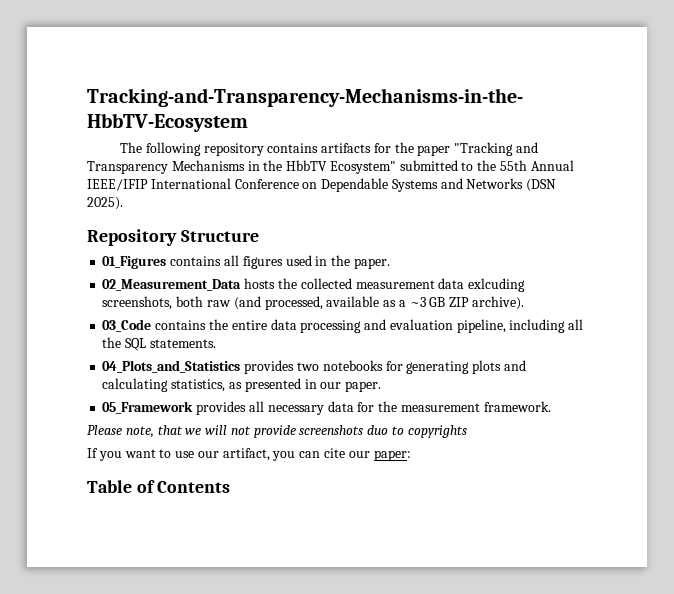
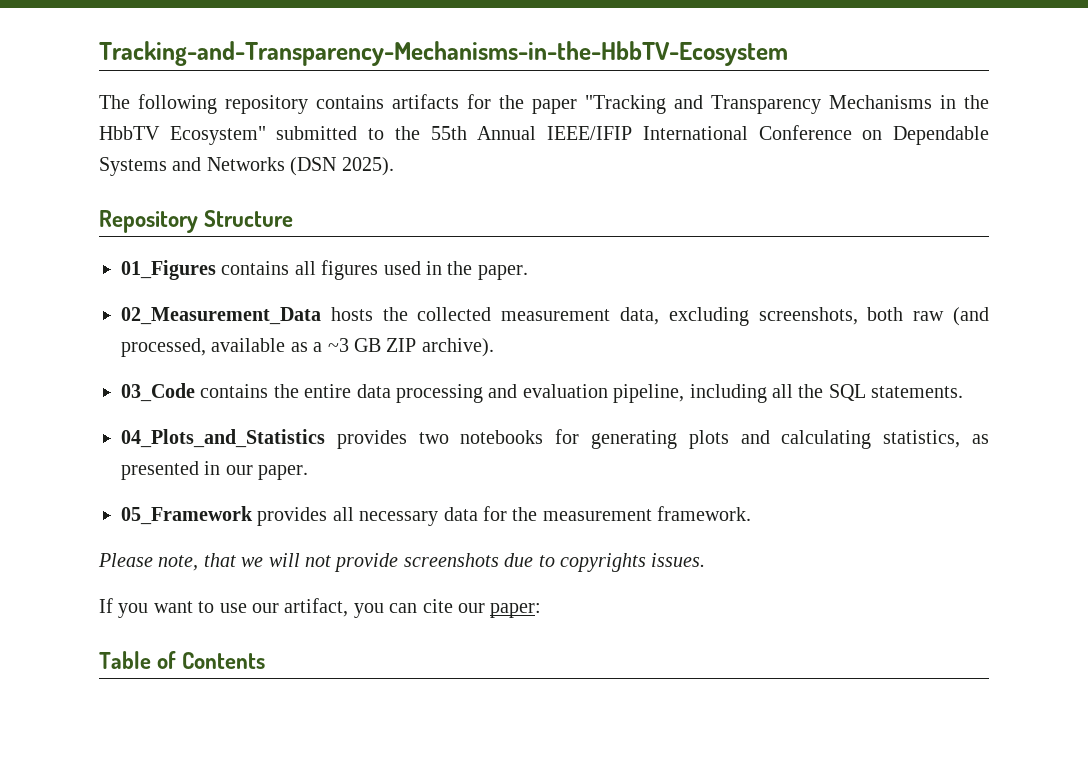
- 02_Measurement_Data hosts the collected measurement data exlcuding screenshots, both raw (and processed, available as a ~3 GB ZIP archive).
+ 02_Measurement_Data hosts the collected measurement data, excluding screenshots, both raw (and processed, available as a ~3 GB ZIP archive).
- Please note, that we will not provide screenshots duo to copyrights
+ Please note, that we will not provide screenshots due to copyrights issues.

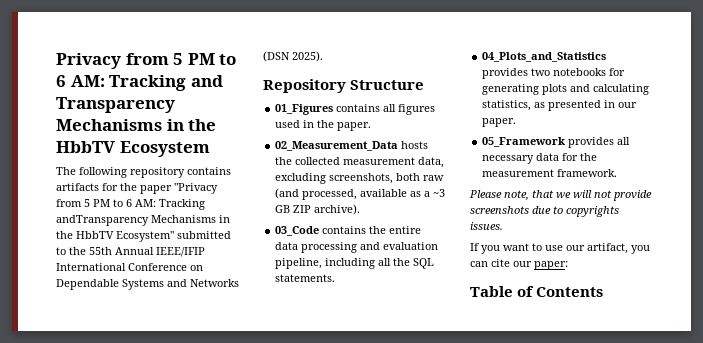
- Tracking-and-Transparency-Mechanisms-in-the-HbbTV-Ecosystem
+ Privacy from 5 PM to 6 AM: Tracking and Transparency Mechanisms in the HbbTV Ecosystem
- The following repository contains artifacts for the paper "Tracking and Transparency Mechanisms in the HbbTV Ecosystem" submitted to the 55th Annual IEEE/IFIP International Conference on Dependable Systems and Networks (DSN 2025).
+ The following repository contains artifacts for the paper "Privacy from 5 PM to 6 AM: Tracking andTransparency Mechanisms in the HbbTV Ecosystem" submitted to the 55th Annual IEEE/IFIP International Conference on Dependable Systems and Networks (DSN 2025).

